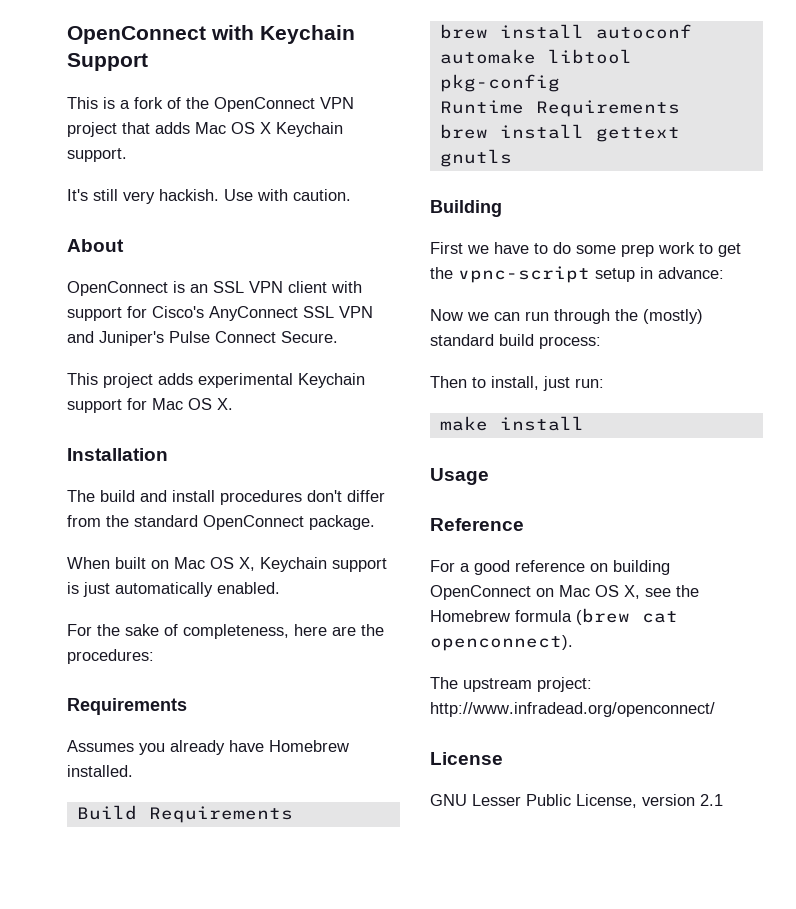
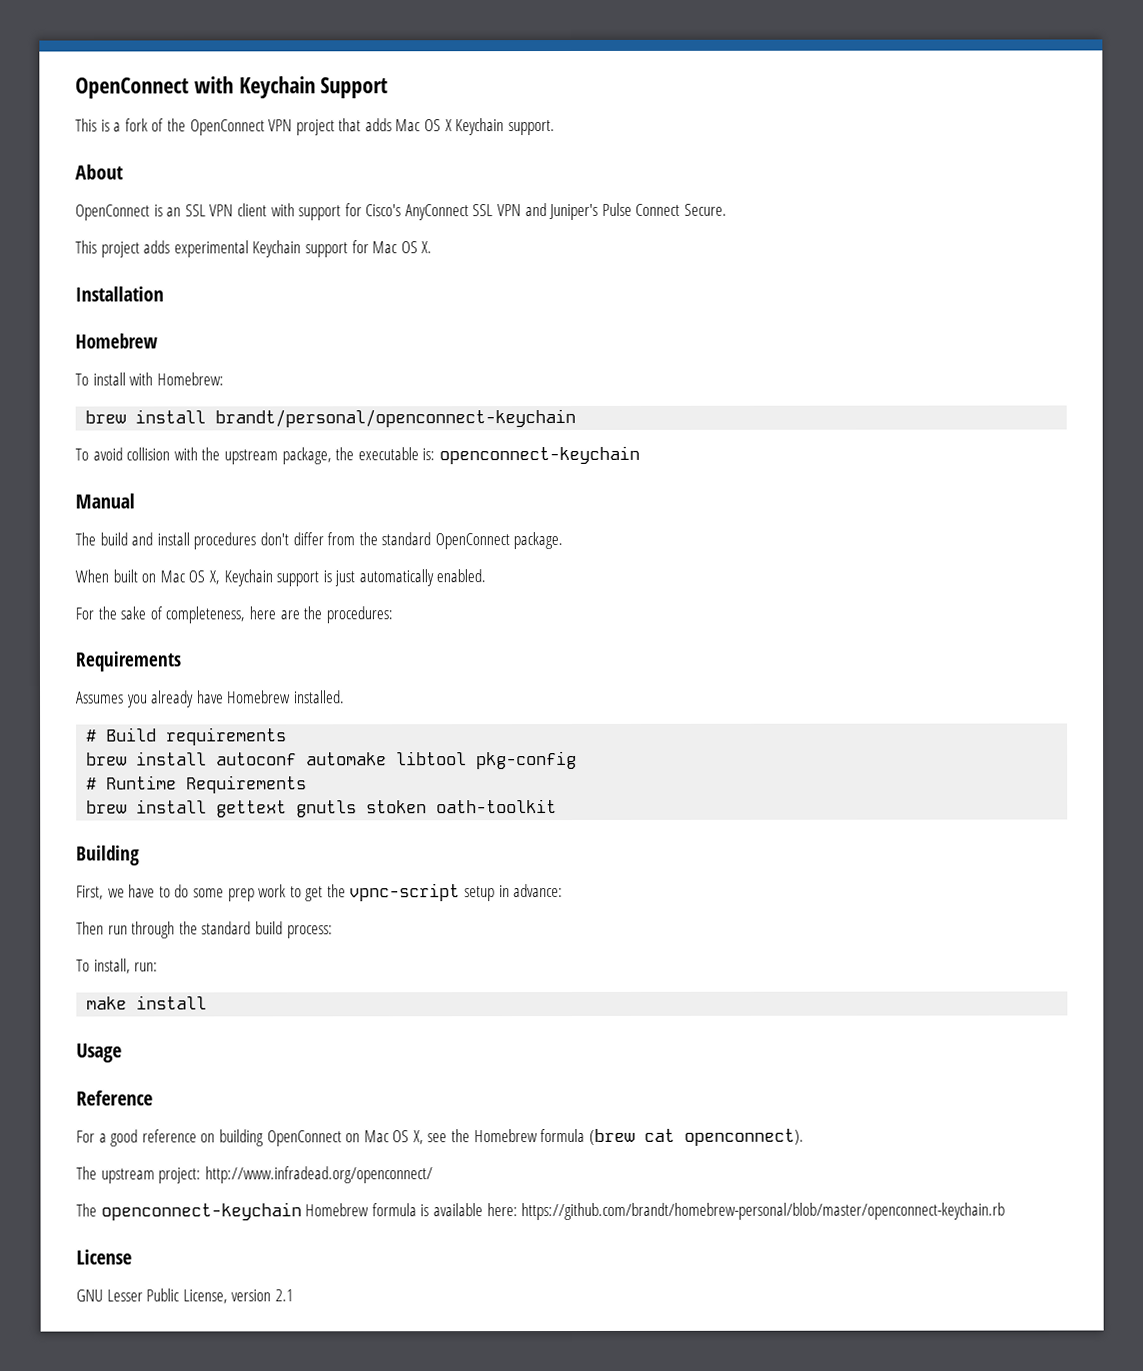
- It's still very hackish. Use with caution.
  Installation
+ Homebrew
+ To install with Homebrew:
+ brew install brandt/personal/openconnect-keychain
+ To avoid collision with the upstream package, the executable is: openconnect-keychain
+ Manual
- Build Requirements
+ # Build requirements
- Runtime Requirements
+ # Runtime Requirements
- brew install gettext gnutls
+ brew install gettext gnutls stoken oath-toolkit
- First we have to do some prep work to get the vpnc-script setup in advance:
+ First, we have to do some prep work to get the vpnc-script setup in advance:
- Now we can run through the (mostly) standard build process:
+ Then run through the standard build process:
- Then to install, just run:
+ To install, run:
+ The openconnect-keychain Homebrew formula is available here: https://github.com/brandt/homebrew-personal/blob/master/openconnect-keychain.rb

